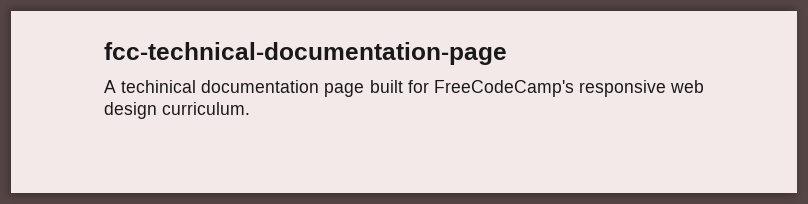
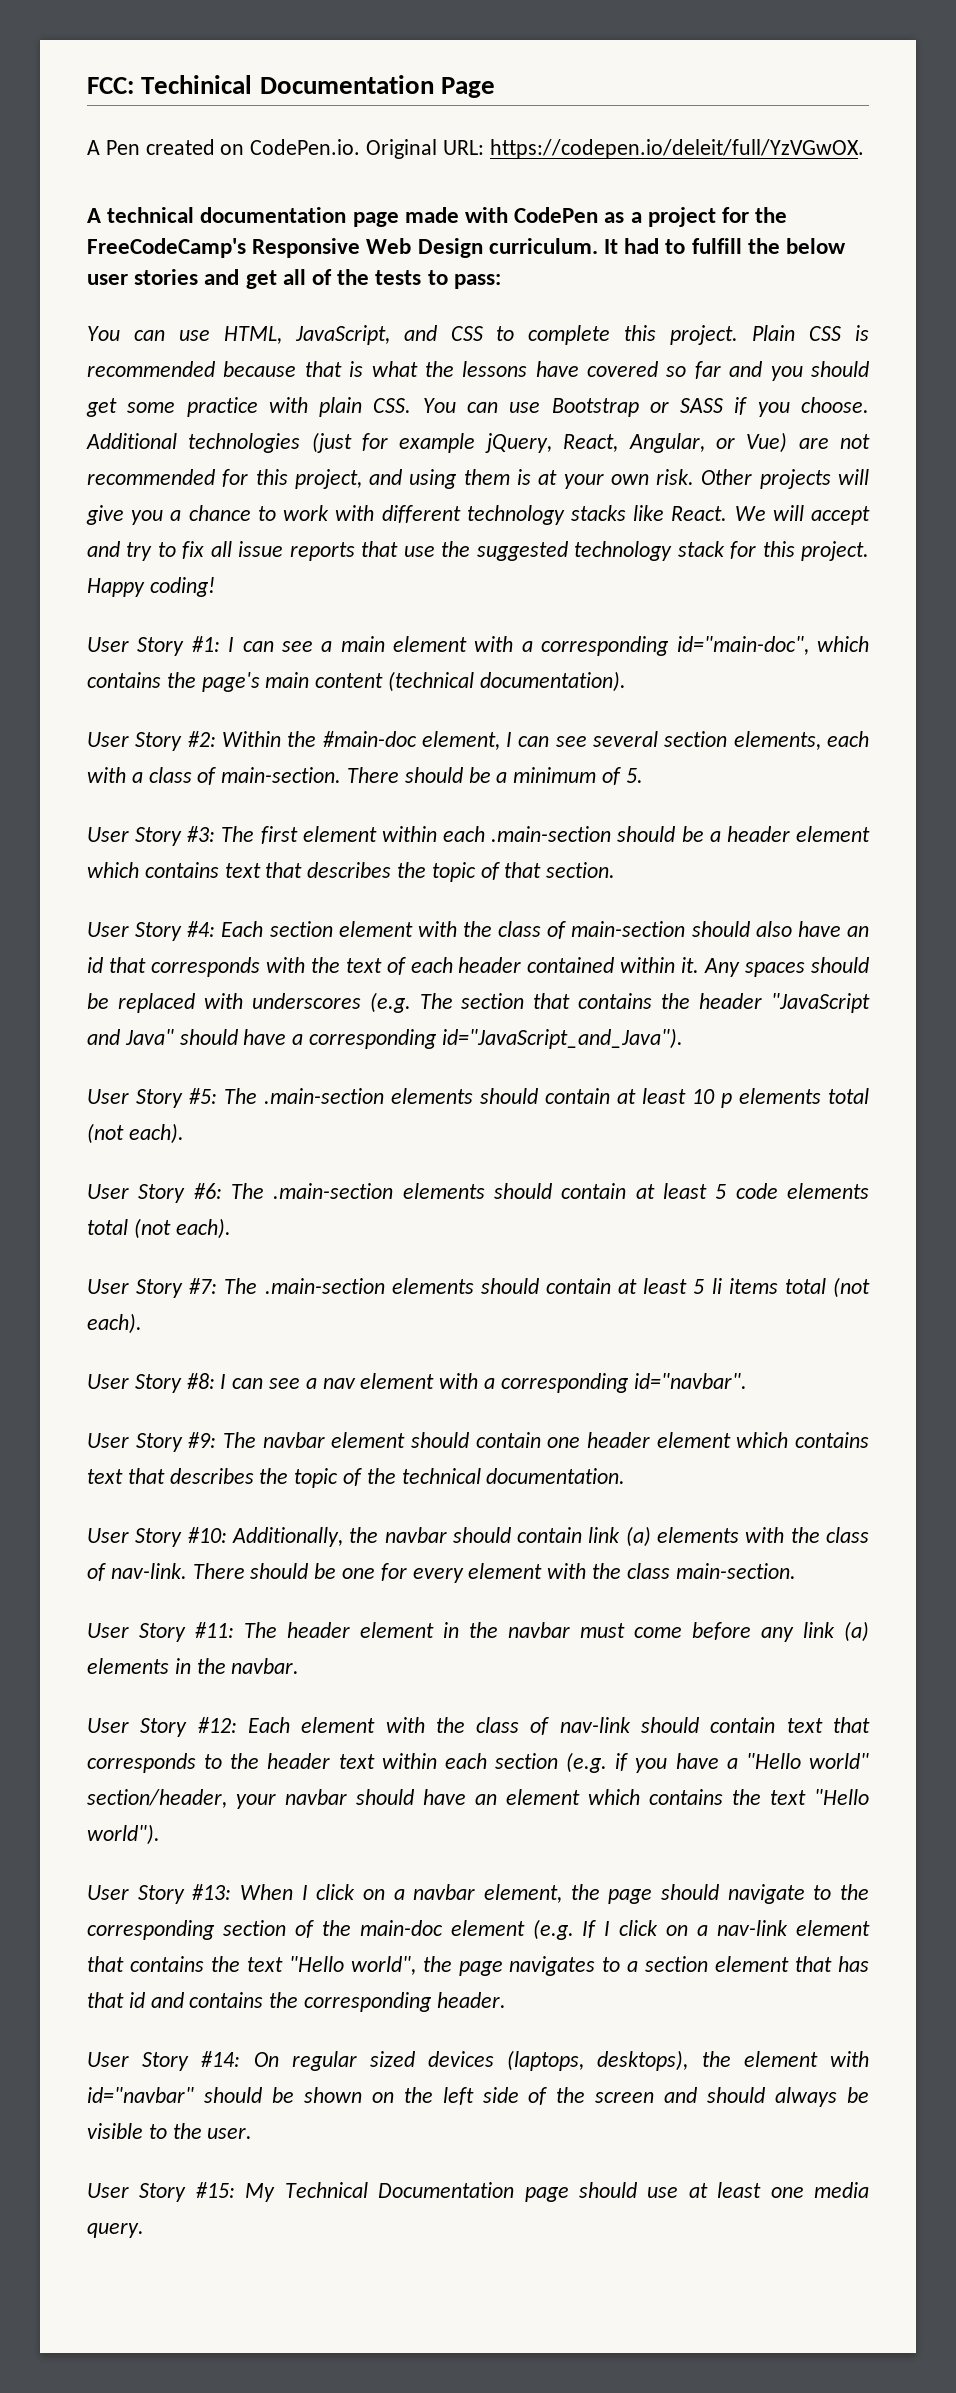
- fcc-technical-documentation-page
- A techinical documentation page built for FreeCodeCamp's responsive web design curriculum.
+ FCC: Techinical Documentation Page
+ A Pen created on CodePen.io. Original URL: https://codepen.io/deleit/full/YzVGwOX.
+ A technical documentation page made with CodePen as a project for the FreeCodeCamp's Responsive Web Design curriculum. It had to fulfill the below user stories and get all of the tests to pass:
+ You can use HTML, JavaScript, and CSS to complete this project. Plain CSS is recommended because that is what the lessons have covered so far and you should get some practice with plain CSS. You can use Bootstrap or SASS if you choose. Additional technologies (just for example jQuery, React, Angular, or Vue) are not recommended for this project, and using them is at your own risk. Other projects will give you a chance to work with different technology stacks like React. We will accept and try to fix all issue reports that use the suggested technology stack for this project. Happy coding!
+ User Story #1: I can see a main element with a corresponding id="main-doc", which contains the page's main content (technical documentation).
+ User Story #2: Within the #main-doc element, I can see several section elements, each with a class of main-section. There should be a minimum of 5.
+ User Story #3: The first element within each .main-section should be a header element which contains text that describes the topic of that section.
+ User Story #4: Each section element with the class of main-section should also have an id that corresponds with the text of each header contained within it. Any spaces should be replaced with underscores (e.g. The section that contains the header "JavaScript and Java" should have a corresponding id="JavaScript_and_Java").
+ User Story #5: The .main-section elements should contain at least 10 p elements total (not each).
+ User Story #6: The .main-section elements should contain at least 5 code elements total (not each).
+ User Story #7: The .main-section elements should contain at least 5 li items total (not each).
+ User Story #8: I can see a nav element with a corresponding id="navbar".
+ User Story #9: The navbar element should contain one header element which contains text that describes the topic of the technical documentation.
+ User Story #10: Additionally, the navbar should contain link (a) elements with the class of nav-link. There should be one for every element with the class main-section.
+ User Story #11: The header element in the navbar must come before any link (a) elements in the navbar.
+ User Story #12: Each element with the class of nav-link should contain text that corresponds to the header text within each section (e.g. if you have a "Hello world" section/header, your navbar should have an element which contains the text "Hello world").
+ User Story #13: When I click on a navbar element, the page should navigate to the corresponding section of the main-doc element (e.g. If I click on a nav-link element that contains the text "Hello world", the page navigates to a section element that has that id and contains the corresponding header.
+ User Story #14: On regular sized devices (laptops, desktops), the element with id="navbar" should be shown on the left side of the screen and should always be visible to the user.
+ User Story #15: My Technical Documentation page should use at least one media query.

